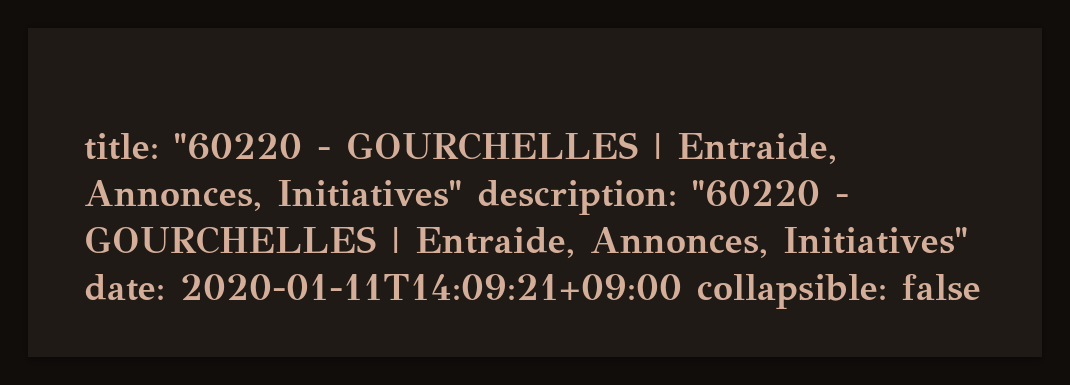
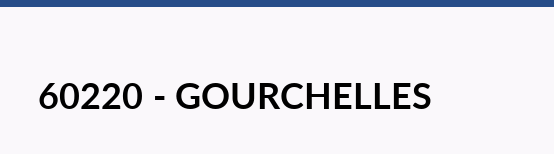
- title: "60220 - GOURCHELLES | Entraide, Annonces, Initiatives" description: "60220 - GOURCHELLES | Entraide, Annonces, Initiatives" date: 2020-01-11T14:09:21+09:00 collapsible: false
+ 60220 - GOURCHELLES

